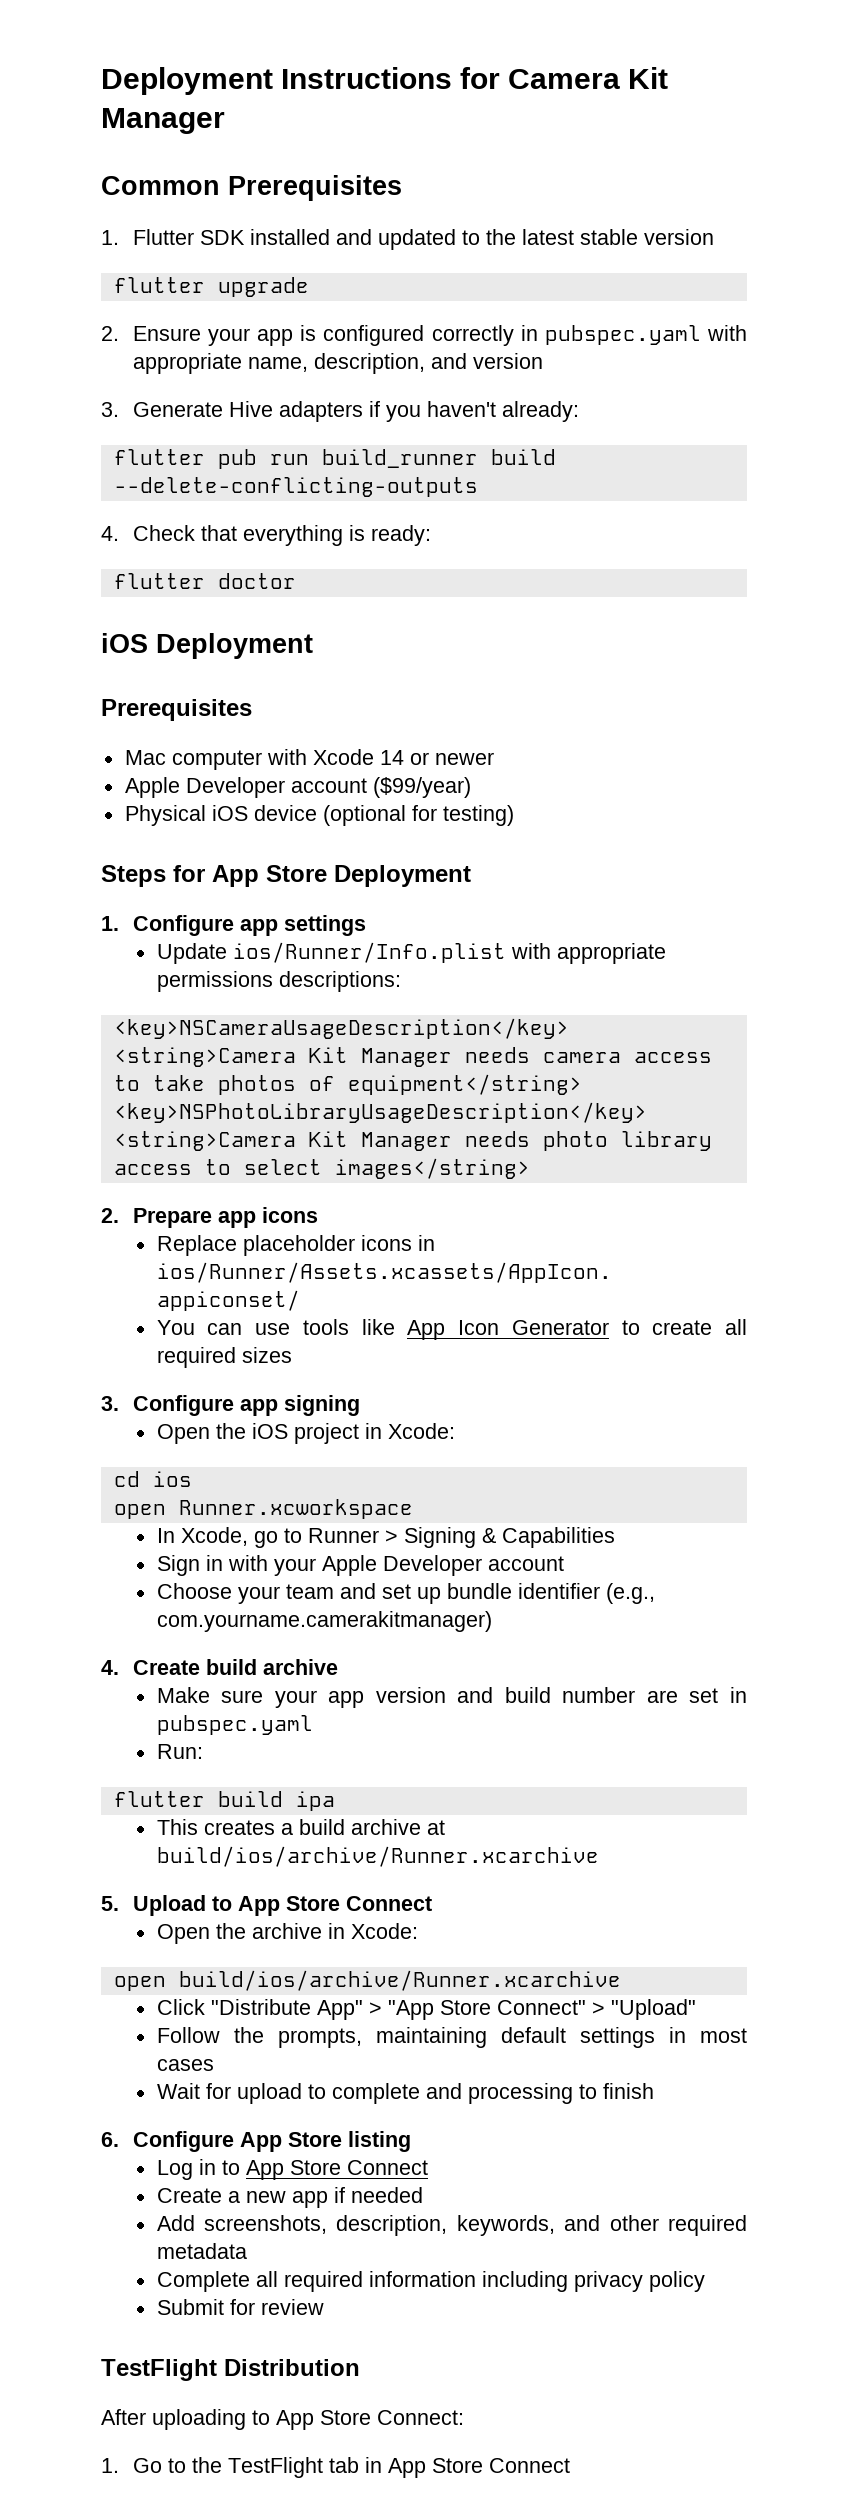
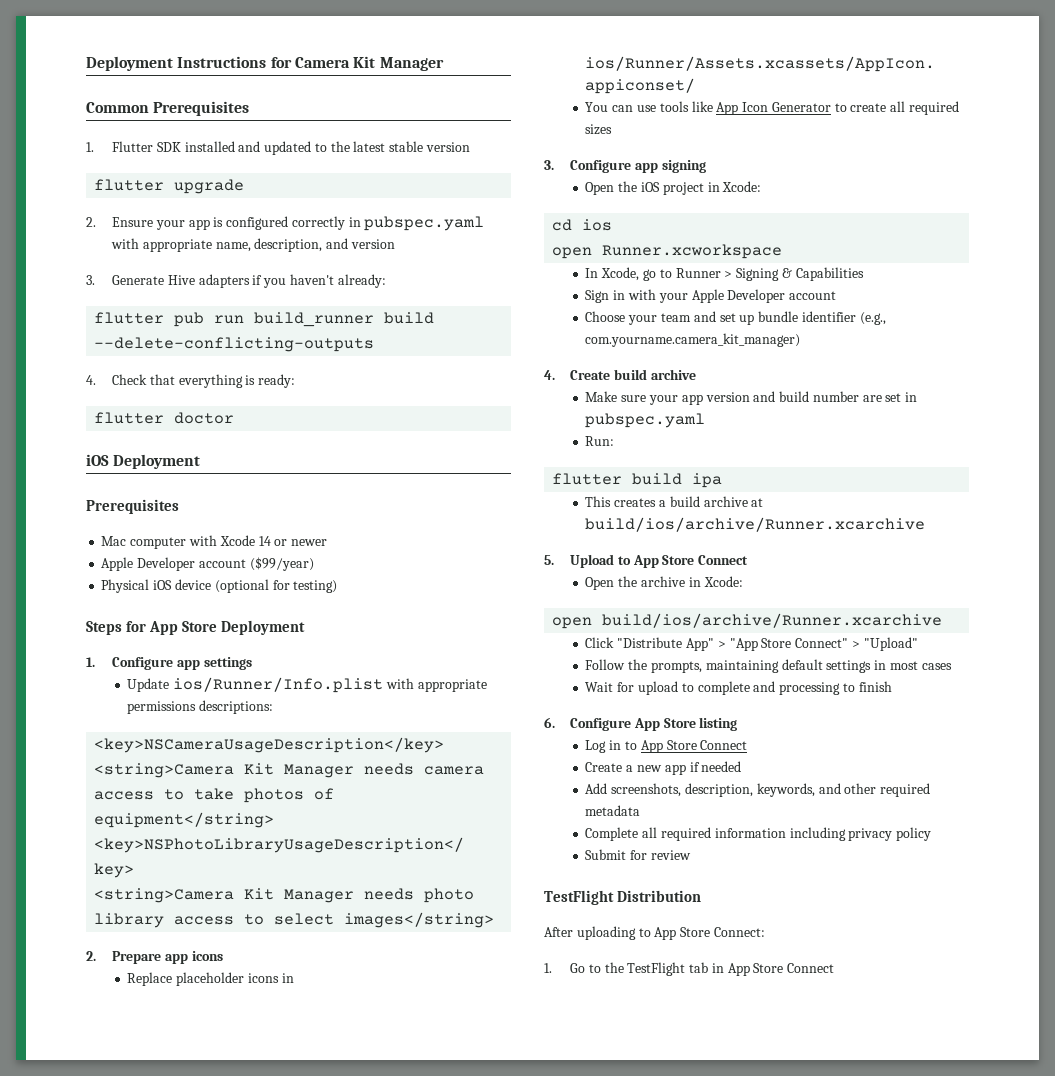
- Choose your team and set up bundle identifier (e.g., com.yourname.camerakitmanager)
+ Choose your team and set up bundle identifier (e.g., com.yourname.camera_kit_manager)

